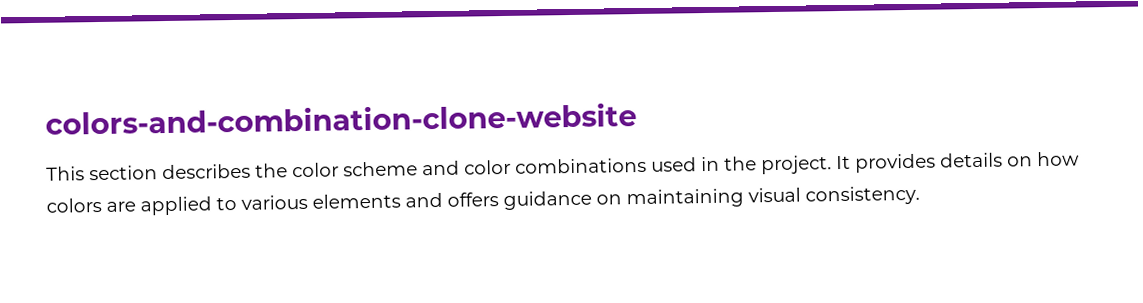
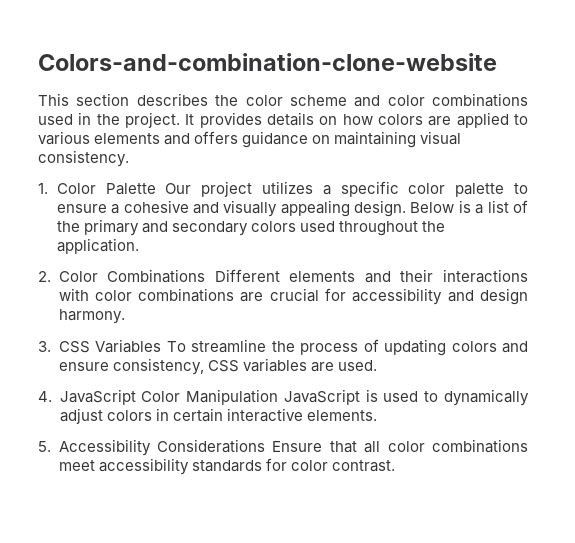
- colors-and-combination-clone-website
+ Colors-and-combination-clone-website
+ 1. Color Palette Our project utilizes a specific color palette to ensure a cohesive and visually appealing design. Below is a list of the primary and secondary colors used throughout the application.
+ 2. Color Combinations Different elements and their interactions with color combinations are crucial for accessibility and design harmony.
+ 3. CSS Variables To streamline the process of updating colors and ensure consistency, CSS variables are used.
+ 4. JavaScript Color Manipulation JavaScript is used to dynamically adjust colors in certain interactive elements.
+ 5. Accessibility Considerations Ensure that all color combinations meet accessibility standards for color contrast.

